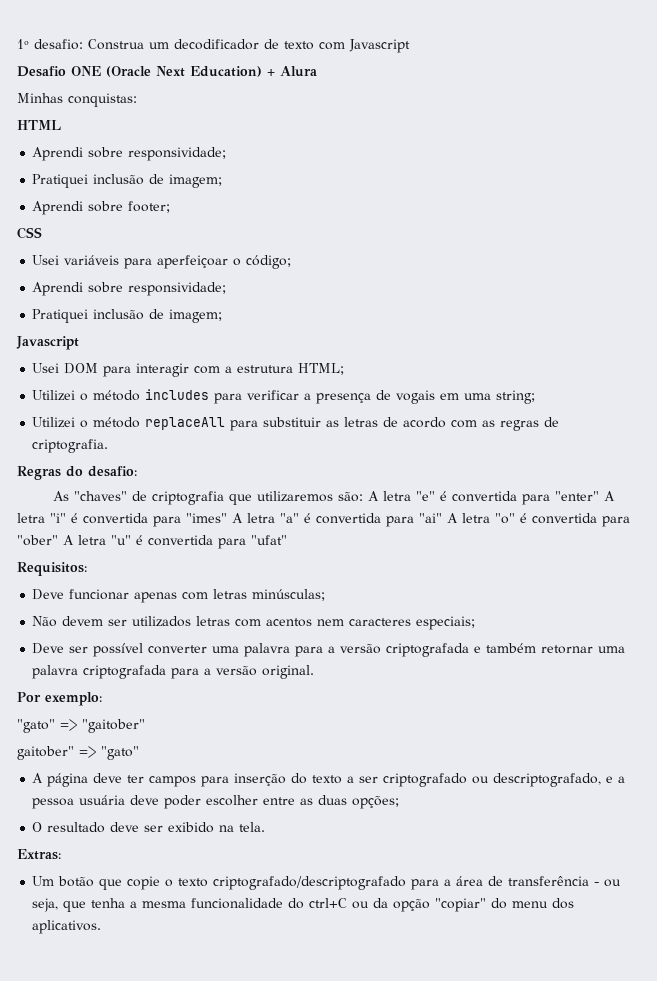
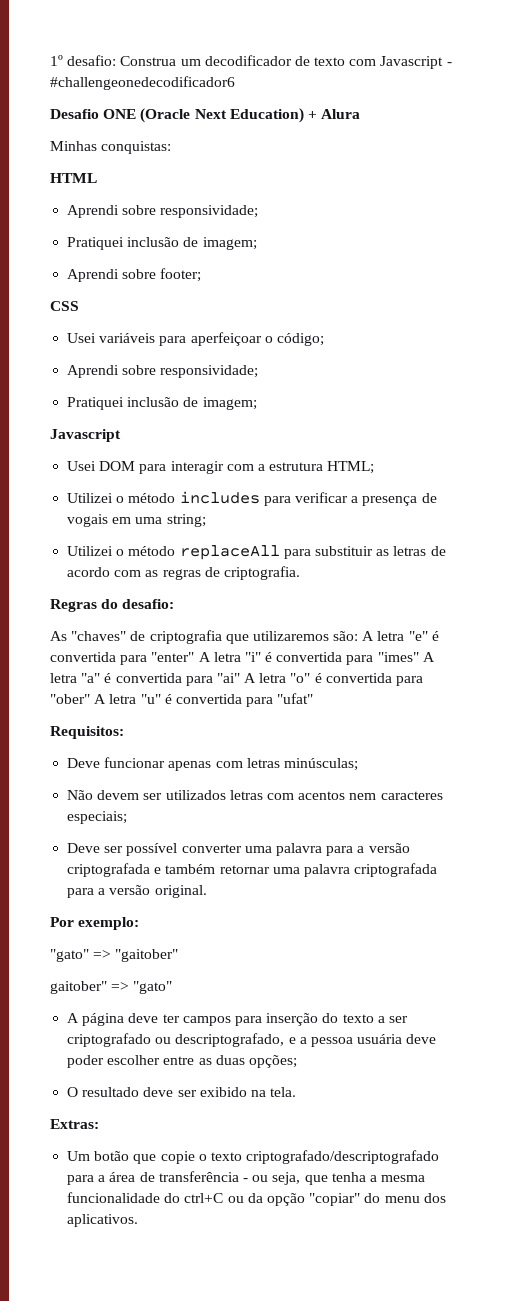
- 1º desafio: Construa um decodificador de texto com Javascript
+ 1º desafio: Construa um decodificador de texto com Javascript - #challengeonedecodificador6

